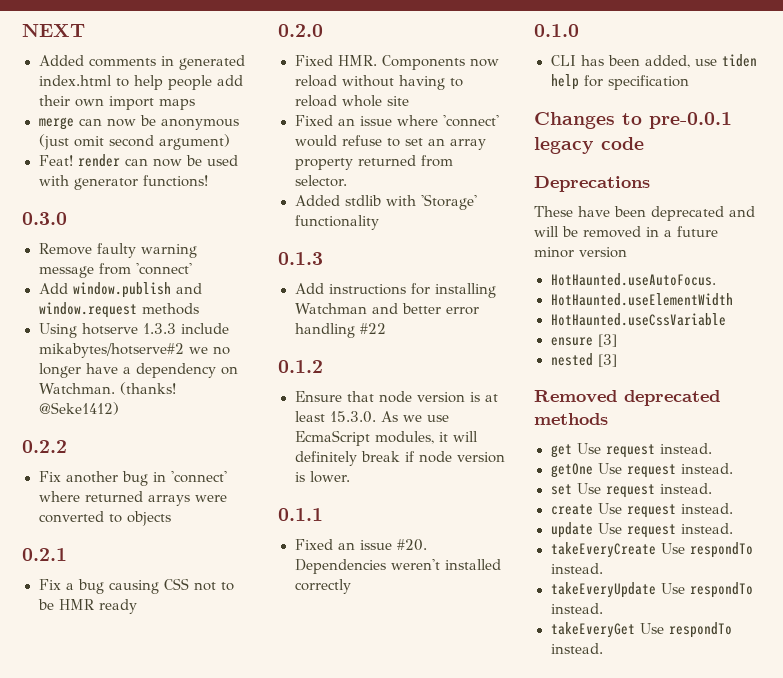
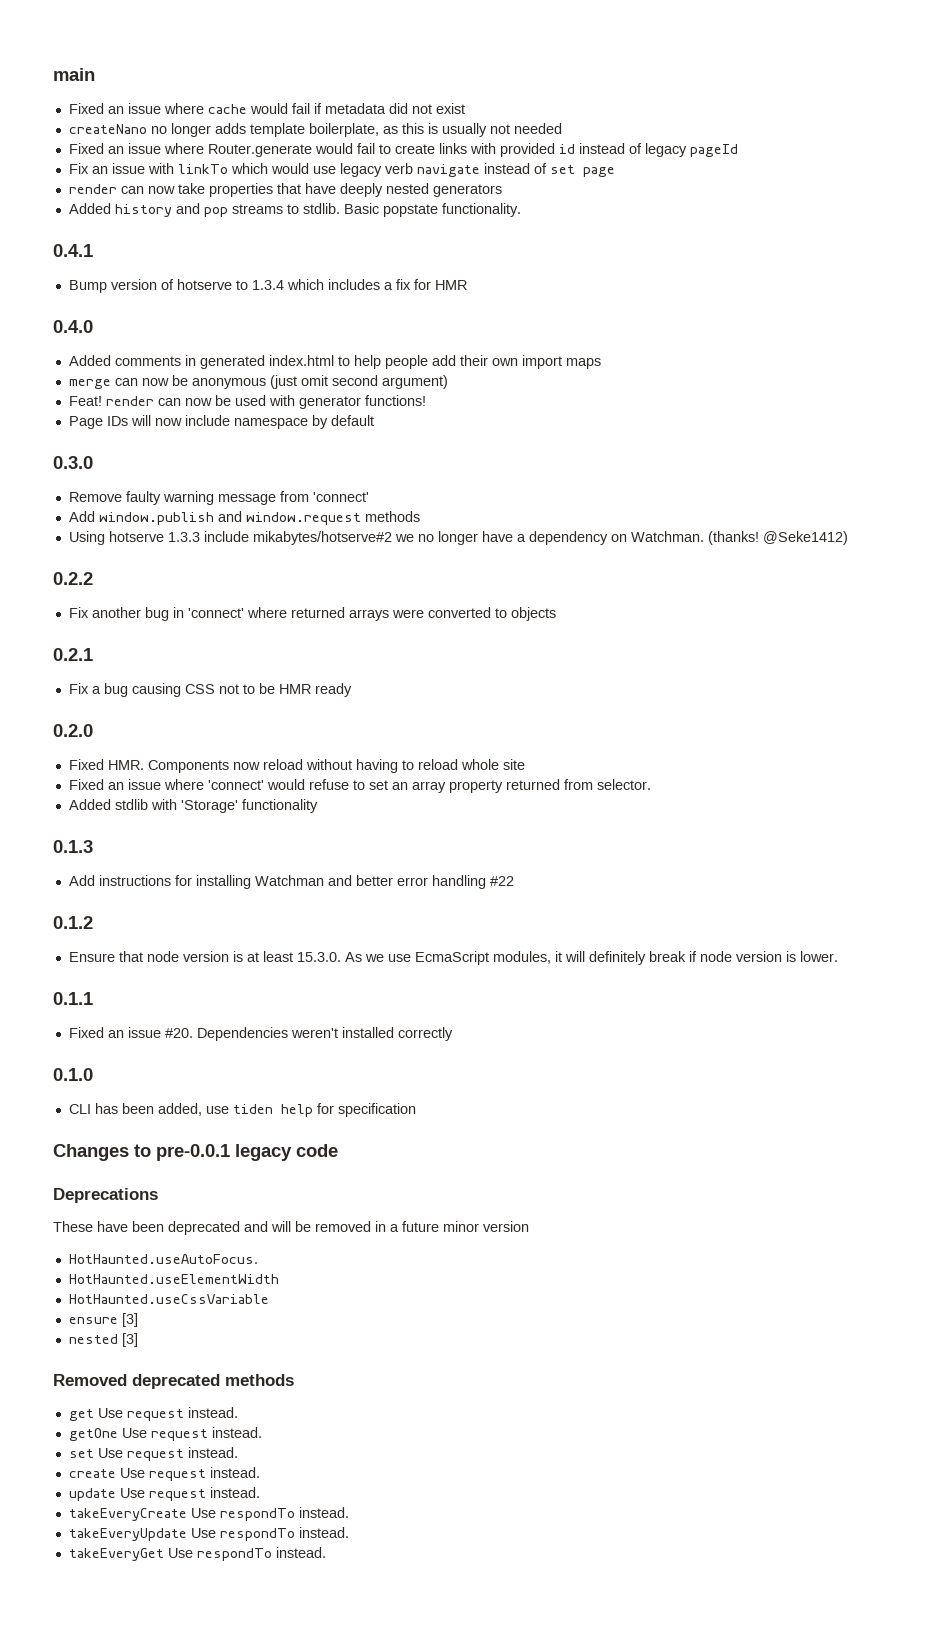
- NEXT
+ main
+ Fixed an issue where cache would fail if metadata did not exist
+ createNano no longer adds template boilerplate, as this is usually not needed
+ Fixed an issue where Router.generate would fail to create links with provided id instead of legacy pageId
+ Fix an issue with linkTo which would use legacy verb navigate instead of set page
+ render can now take properties that have deeply nested generators
+ Added history and pop streams to stdlib. Basic popstate functionality.
+ 0.4.1
+ Bump version of hotserve to 1.3.4 which includes a fix for HMR
+ 0.4.0
+ Page IDs will now include namespace by default

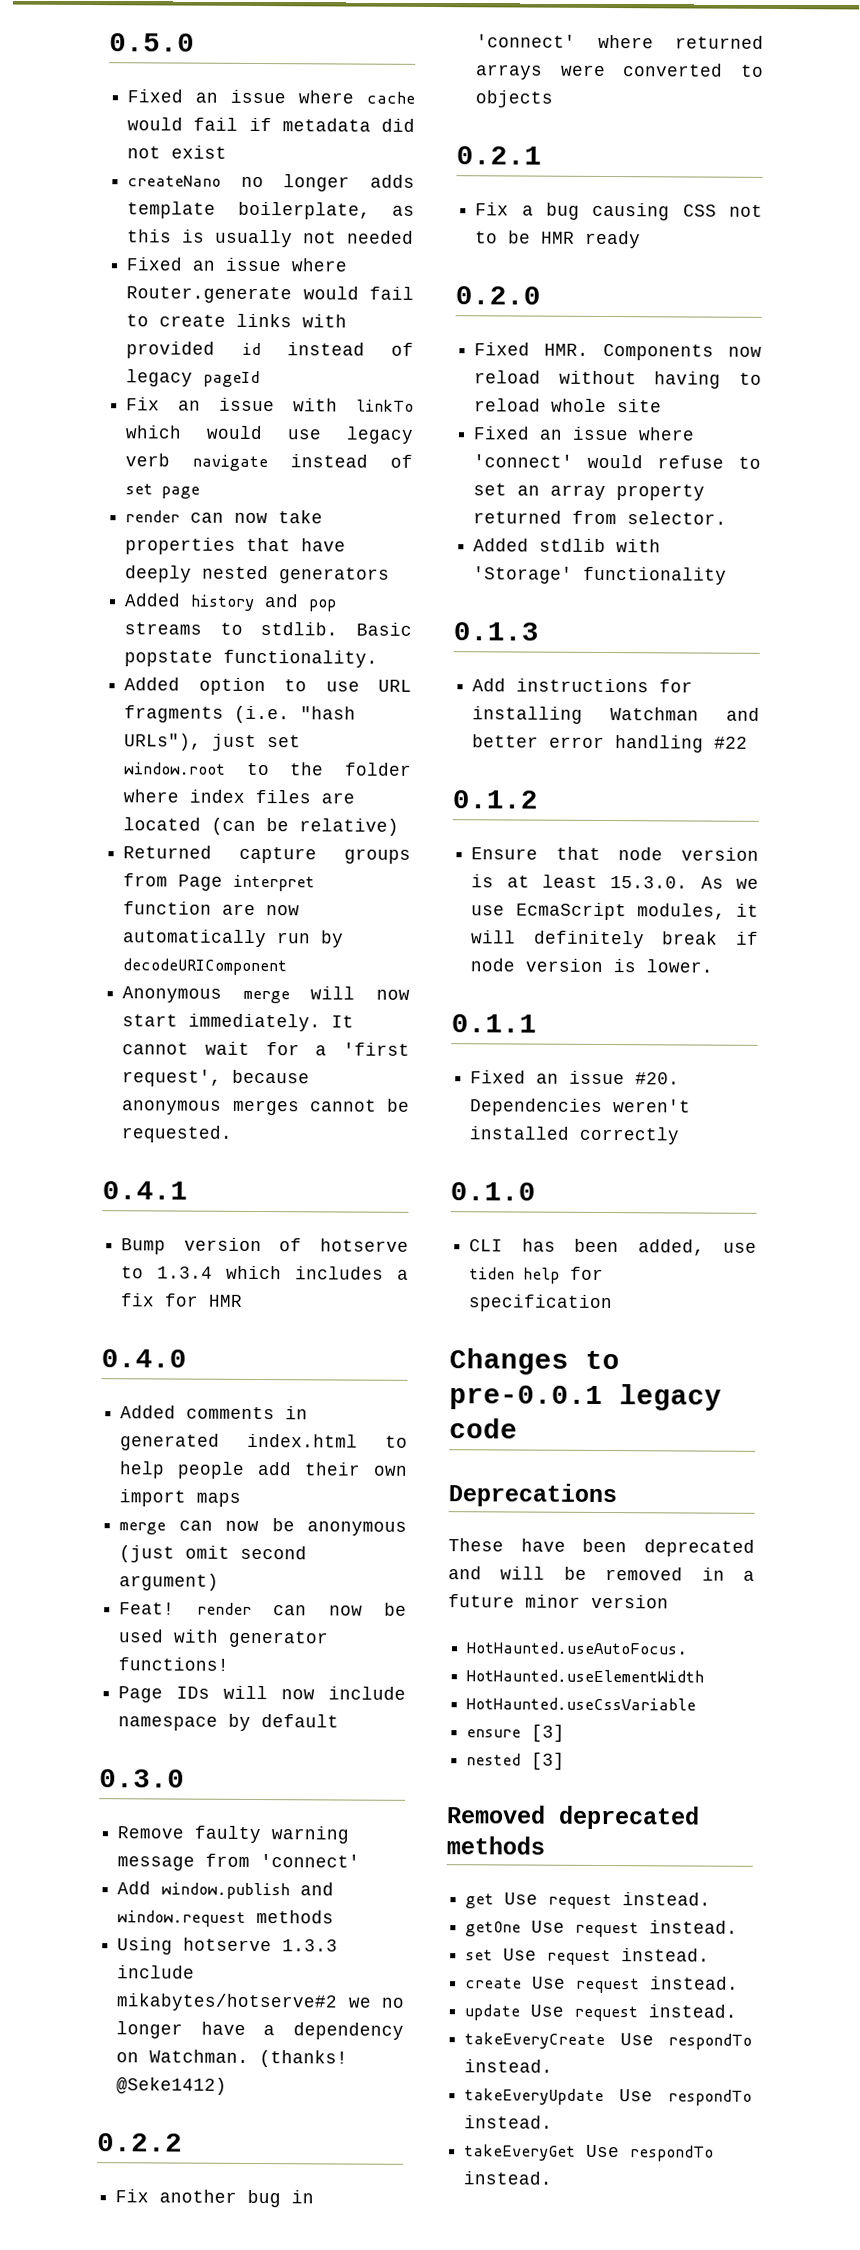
- main
+ 0.5.0
+ Added option to use URL fragments (i.e. "hash URLs"), just set window.root to the folder where index files are located (can be relative)
+ Returned capture groups from Page interpret function are now automatically run by decodeURIComponent
+ Anonymous merge will now start immediately. It cannot wait for a 'first request', because anonymous merges cannot be requested.

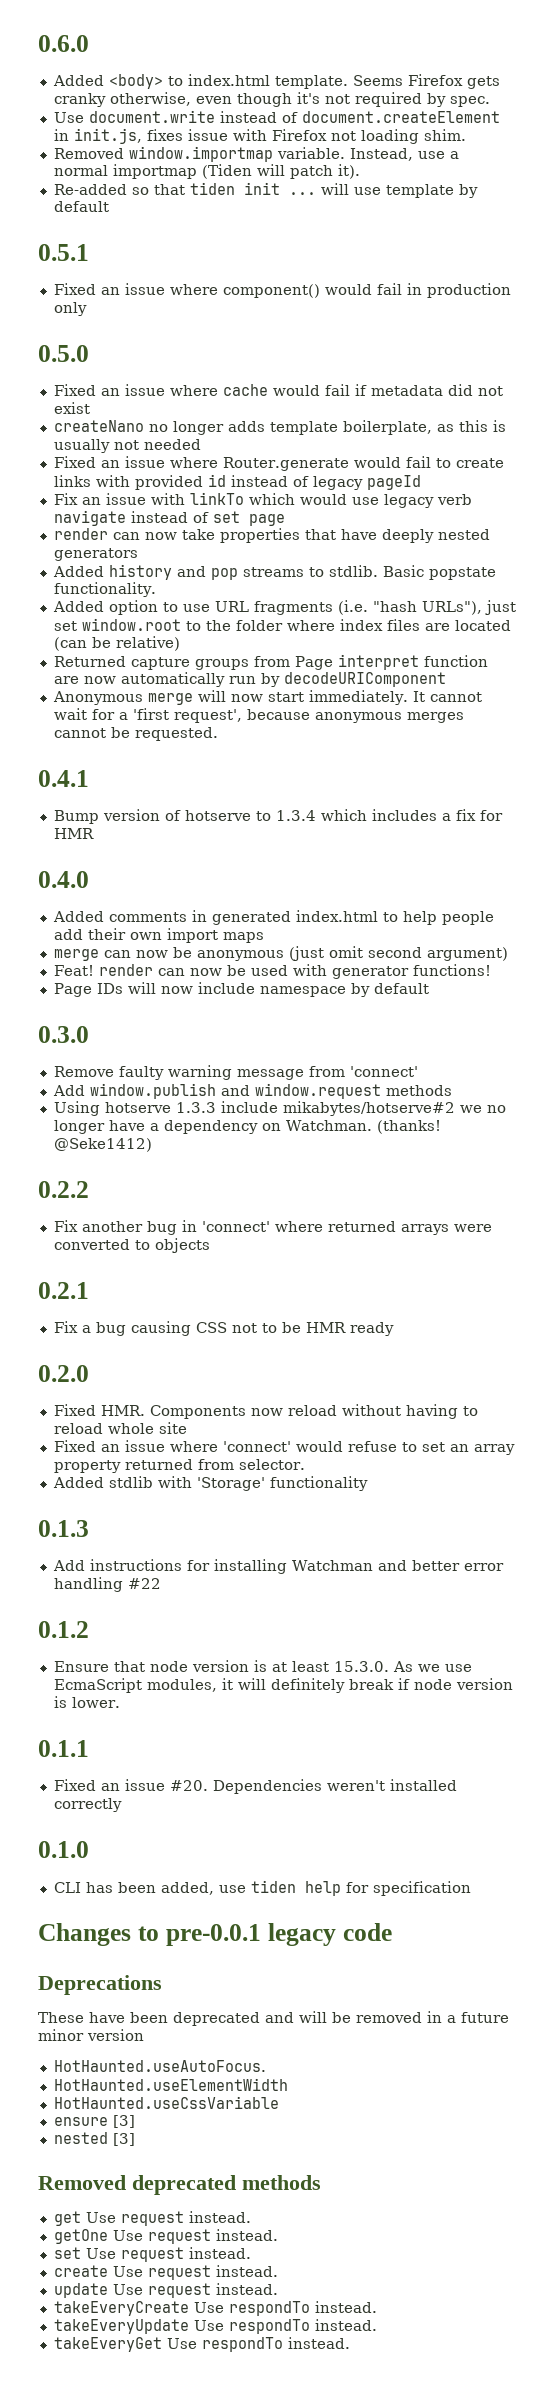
+ 0.6.0
+ Added <body> to index.html template. Seems Firefox gets cranky otherwise, even though it's not required by spec.
+ Use document.write instead of document.createElement in init.js, fixes issue with Firefox not loading shim.
+ Removed window.importmap variable. Instead, use a normal importmap (Tiden will patch it).
+ Re-added so that tiden init ... will use template by default
+ 0.5.1
+ Fixed an issue where component() would fail in production only

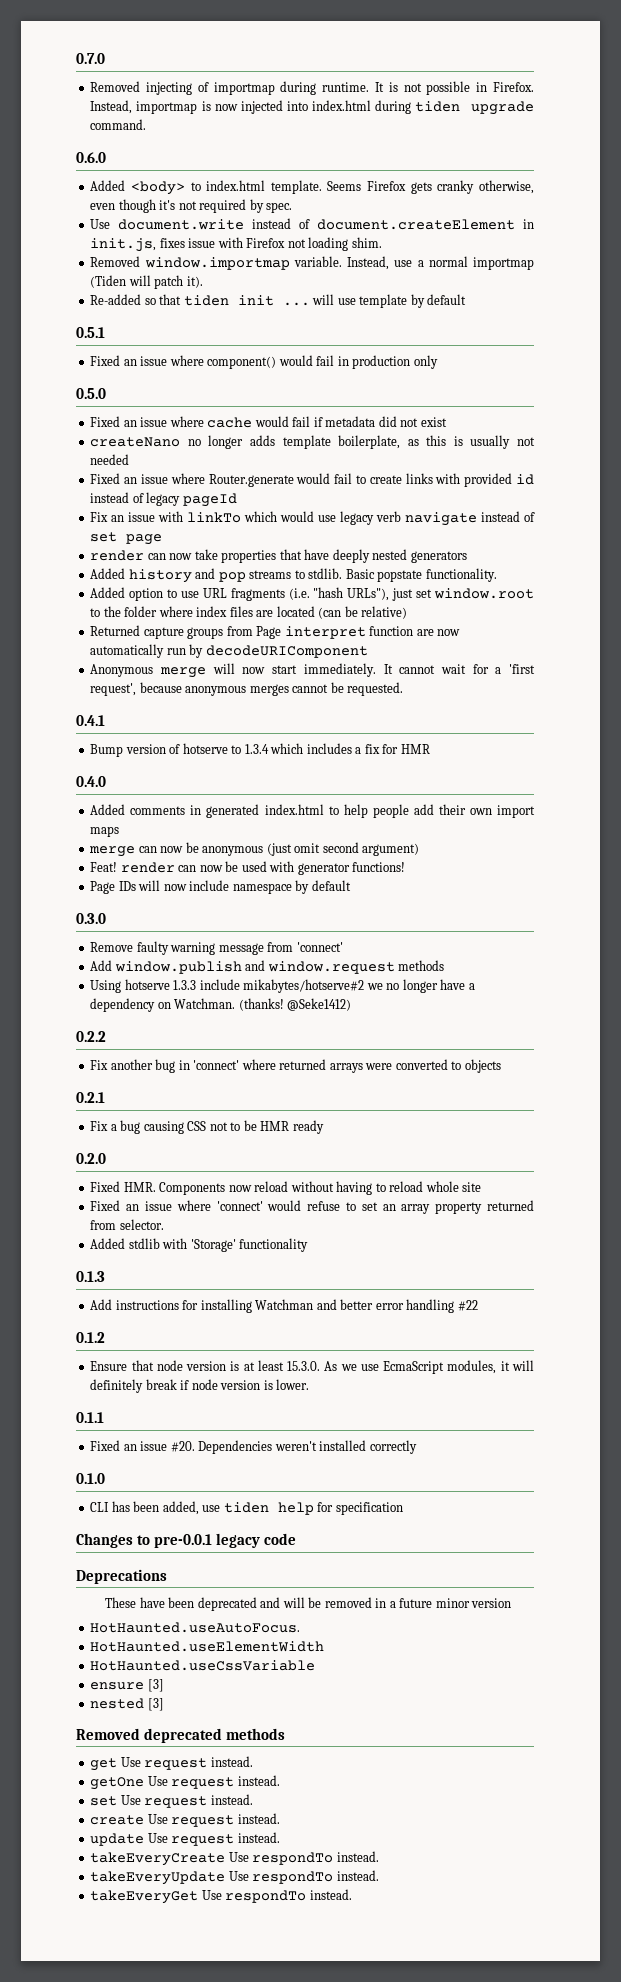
+ 0.7.0
+ Removed injecting of importmap during runtime. It is not possible in Firefox. Instead, importmap is now injected into index.html during tiden upgrade command.

